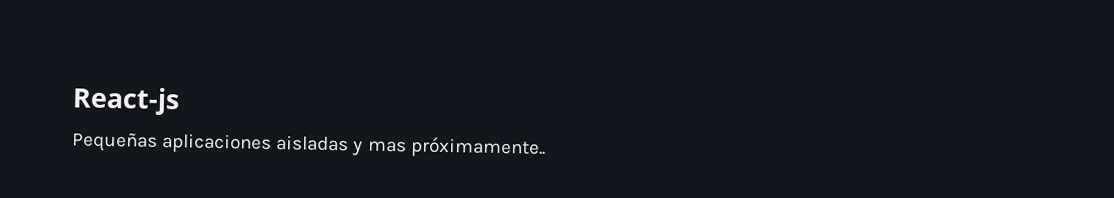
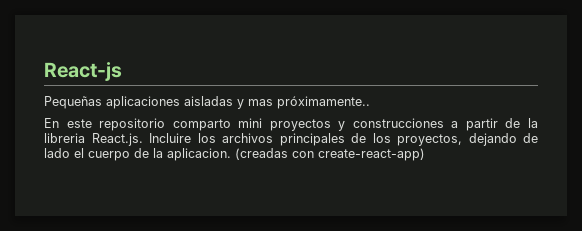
+ En este repositorio comparto mini proyectos y construcciones a partir de la libreria React.js. Incluire los archivos principales de los proyectos, dejando de lado el cuerpo de la aplicacion. (creadas con create-react-app)

